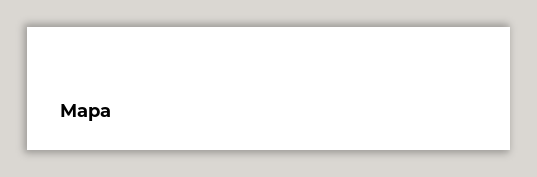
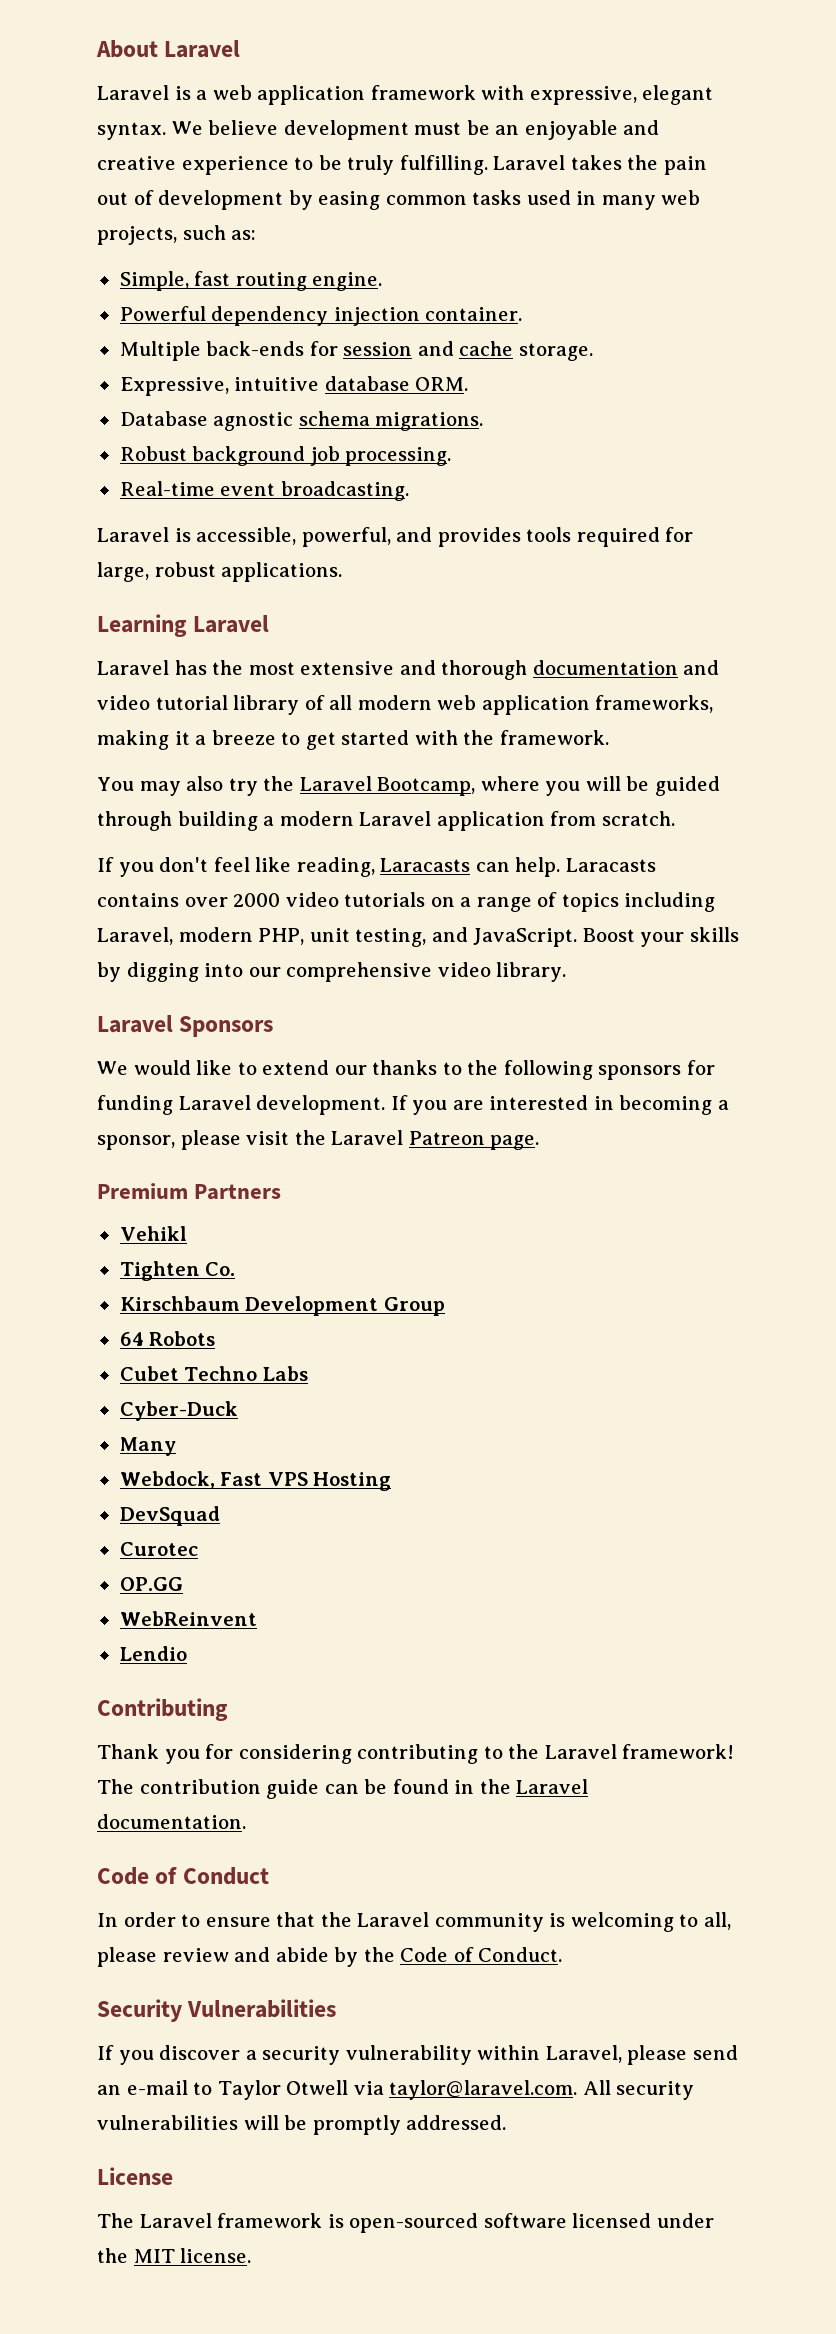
- Mapa
+ About Laravel
+ Laravel is a web application framework with expressive, elegant syntax. We believe development must be an enjoyable and creative experience to be truly fulfilling. Laravel takes the pain out of development by easing common tasks used in many web projects, such as:
+ Simple, fast routing engine.
+ Powerful dependency injection container.
+ Multiple back-ends for session and cache storage.
+ Expressive, intuitive database ORM.
+ Database agnostic schema migrations.
+ Robust background job processing.
+ Real-time event broadcasting.
+ Laravel is accessible, powerful, and provides tools required for large, robust applications.
+ Learning Laravel
+ Laravel has the most extensive and thorough documentation and video tutorial library of all modern web application frameworks, making it a breeze to get started with the framework.
+ You may also try the Laravel Bootcamp, where you will be guided through building a modern Laravel application from scratch.
+ If you don't feel like reading, Laracasts can help. Laracasts contains over 2000 video tutorials on a range of topics including Laravel, modern PHP, unit testing, and JavaScript. Boost your skills by digging into our comprehensive video library.
+ Laravel Sponsors
+ We would like to extend our thanks to the following sponsors for funding Laravel development. If you are interested in becoming a sponsor, please visit the Laravel Patreon page.
+ Premium Partners
+ Vehikl
+ Tighten Co.
+ Kirschbaum Development Group
+ 64 Robots
+ Cubet Techno Labs
+ Cyber-Duck
+ Many
+ Webdock, Fast VPS Hosting
+ DevSquad
+ Curotec
+ OP.GG
+ WebReinvent
+ Lendio
+ Contributing
+ Thank you for considering contributing to the Laravel framework! The contribution guide can be found in the Laravel documentation.
+ Code of Conduct
+ In order to ensure that the Laravel community is welcoming to all, please review and abide by the Code of Conduct.
+ Security Vulnerabilities
+ If you discover a security vulnerability within Laravel, please send an e-mail to Taylor Otwell via taylor@laravel.com. All security vulnerabilities will be promptly addressed.
+ License
+ The Laravel framework is open-sourced software licensed under the MIT license.

